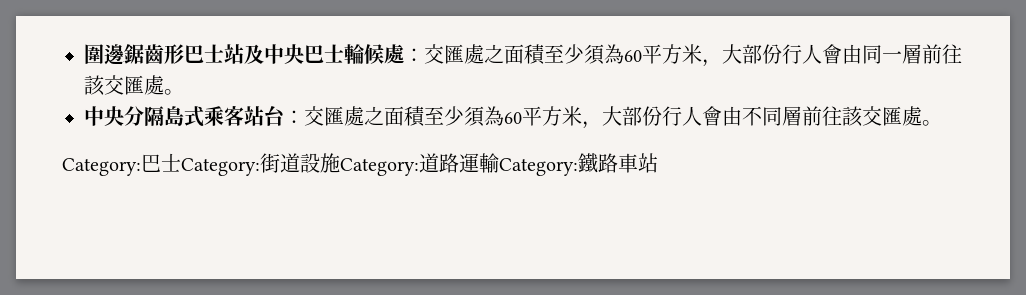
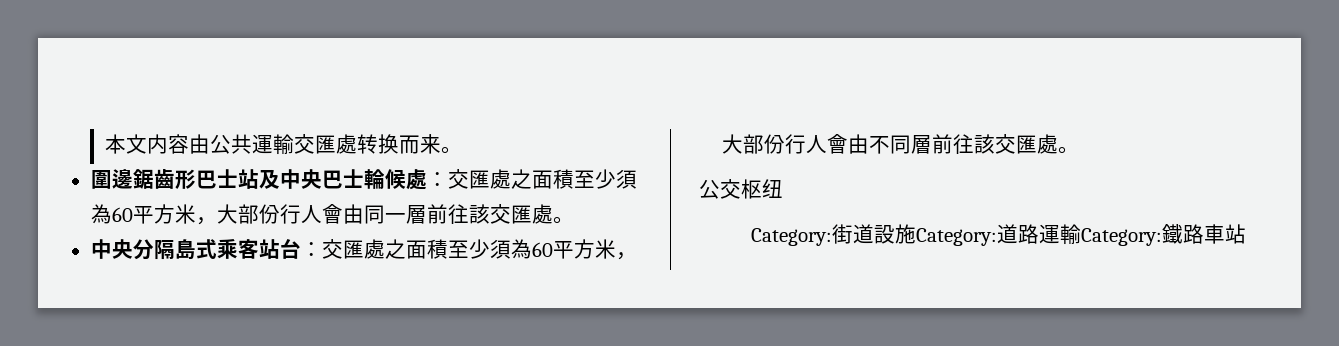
+ 本文内容由公共運輸交匯處转换而来。
- Category:巴士Category:街道設施Category:道路運輸Category:鐵路車站
+ 公交枢纽
+ Category:街道設施Category:道路運輸Category:鐵路車站

